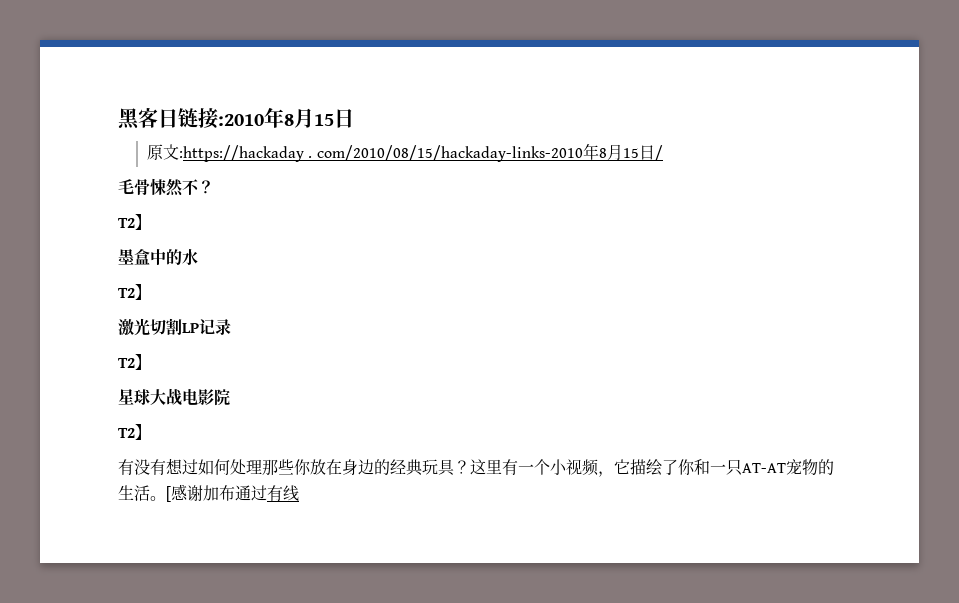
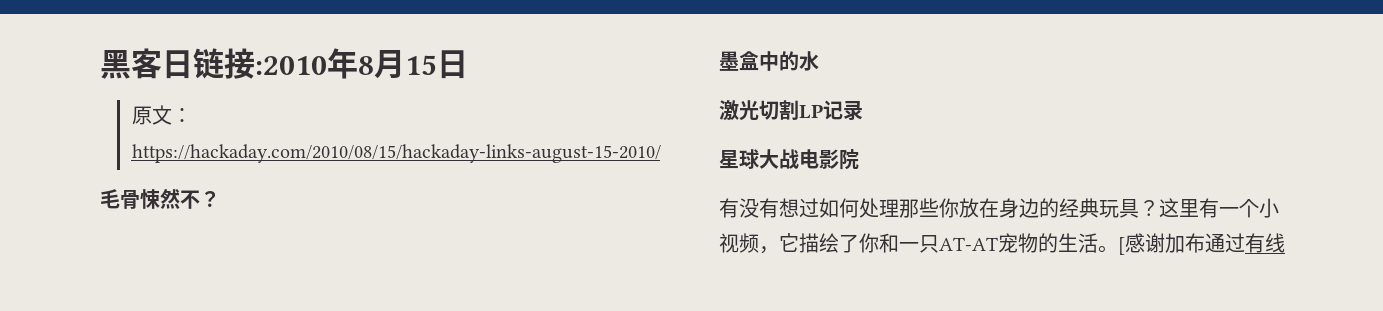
- 原文:https://hackaday . com/2010/08/15/hackaday-links-2010年8月15日/
+ 原文：https://hackaday.com/2010/08/15/hackaday-links-august-15-2010/
  毛骨悚然不？
- T2】
  墨盒中的水
- T2】
  激光切割LP记录
- T2】
  星球大战电影院
- T2】

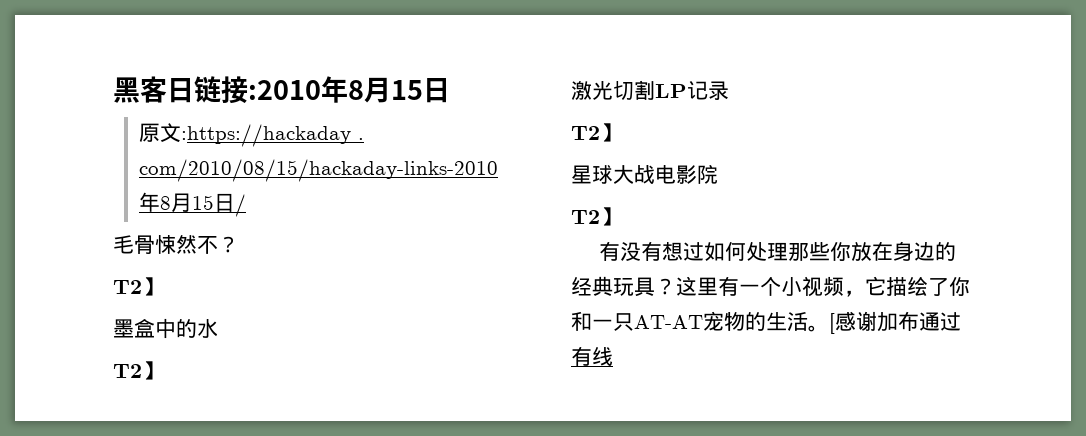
- 原文：https://hackaday.com/2010/08/15/hackaday-links-august-15-2010/
+ 原文:https://hackaday . com/2010/08/15/hackaday-links-2010年8月15日/
  毛骨悚然不？
+ T2】
  墨盒中的水
+ T2】
  激光切割LP记录
+ T2】
  星球大战电影院
+ T2】

